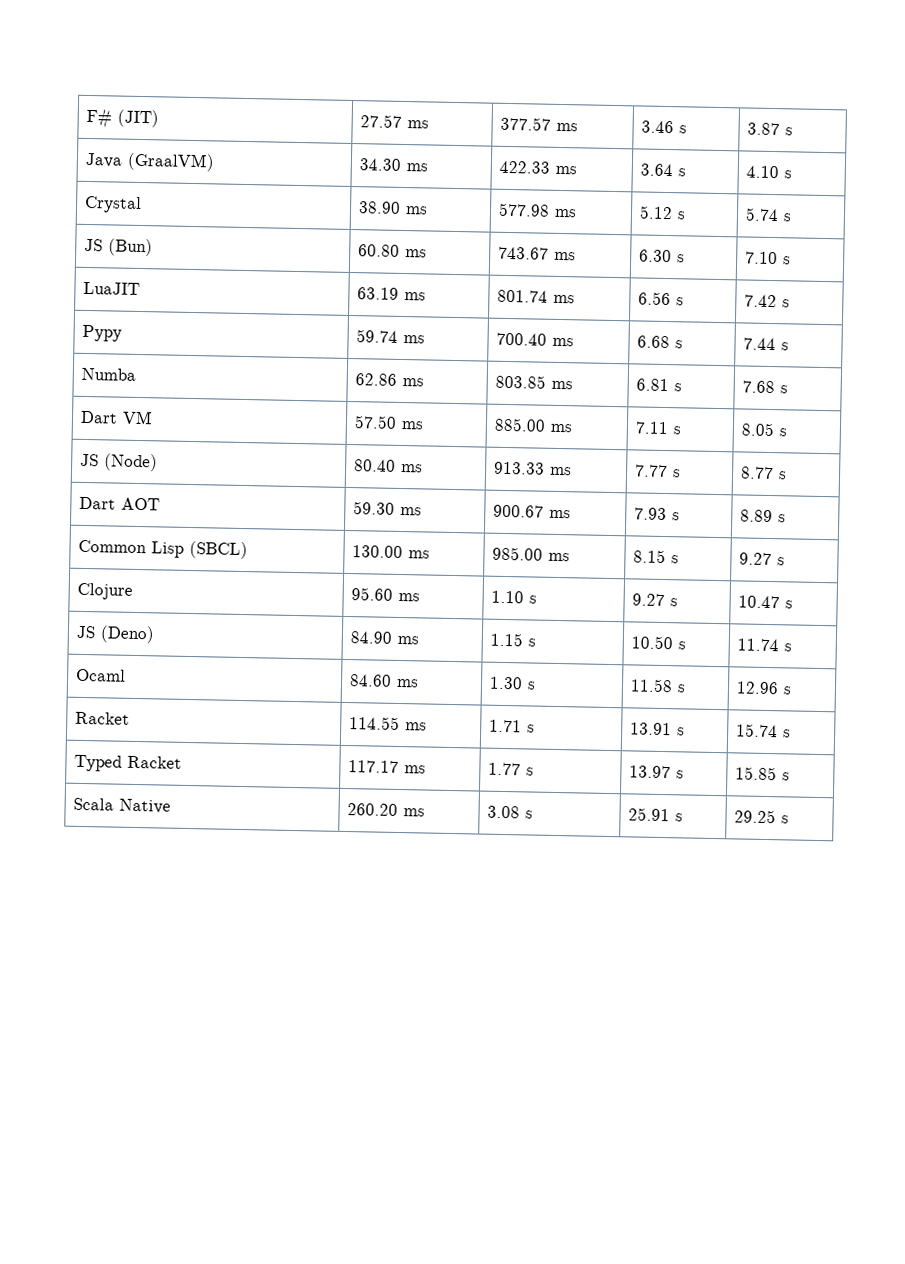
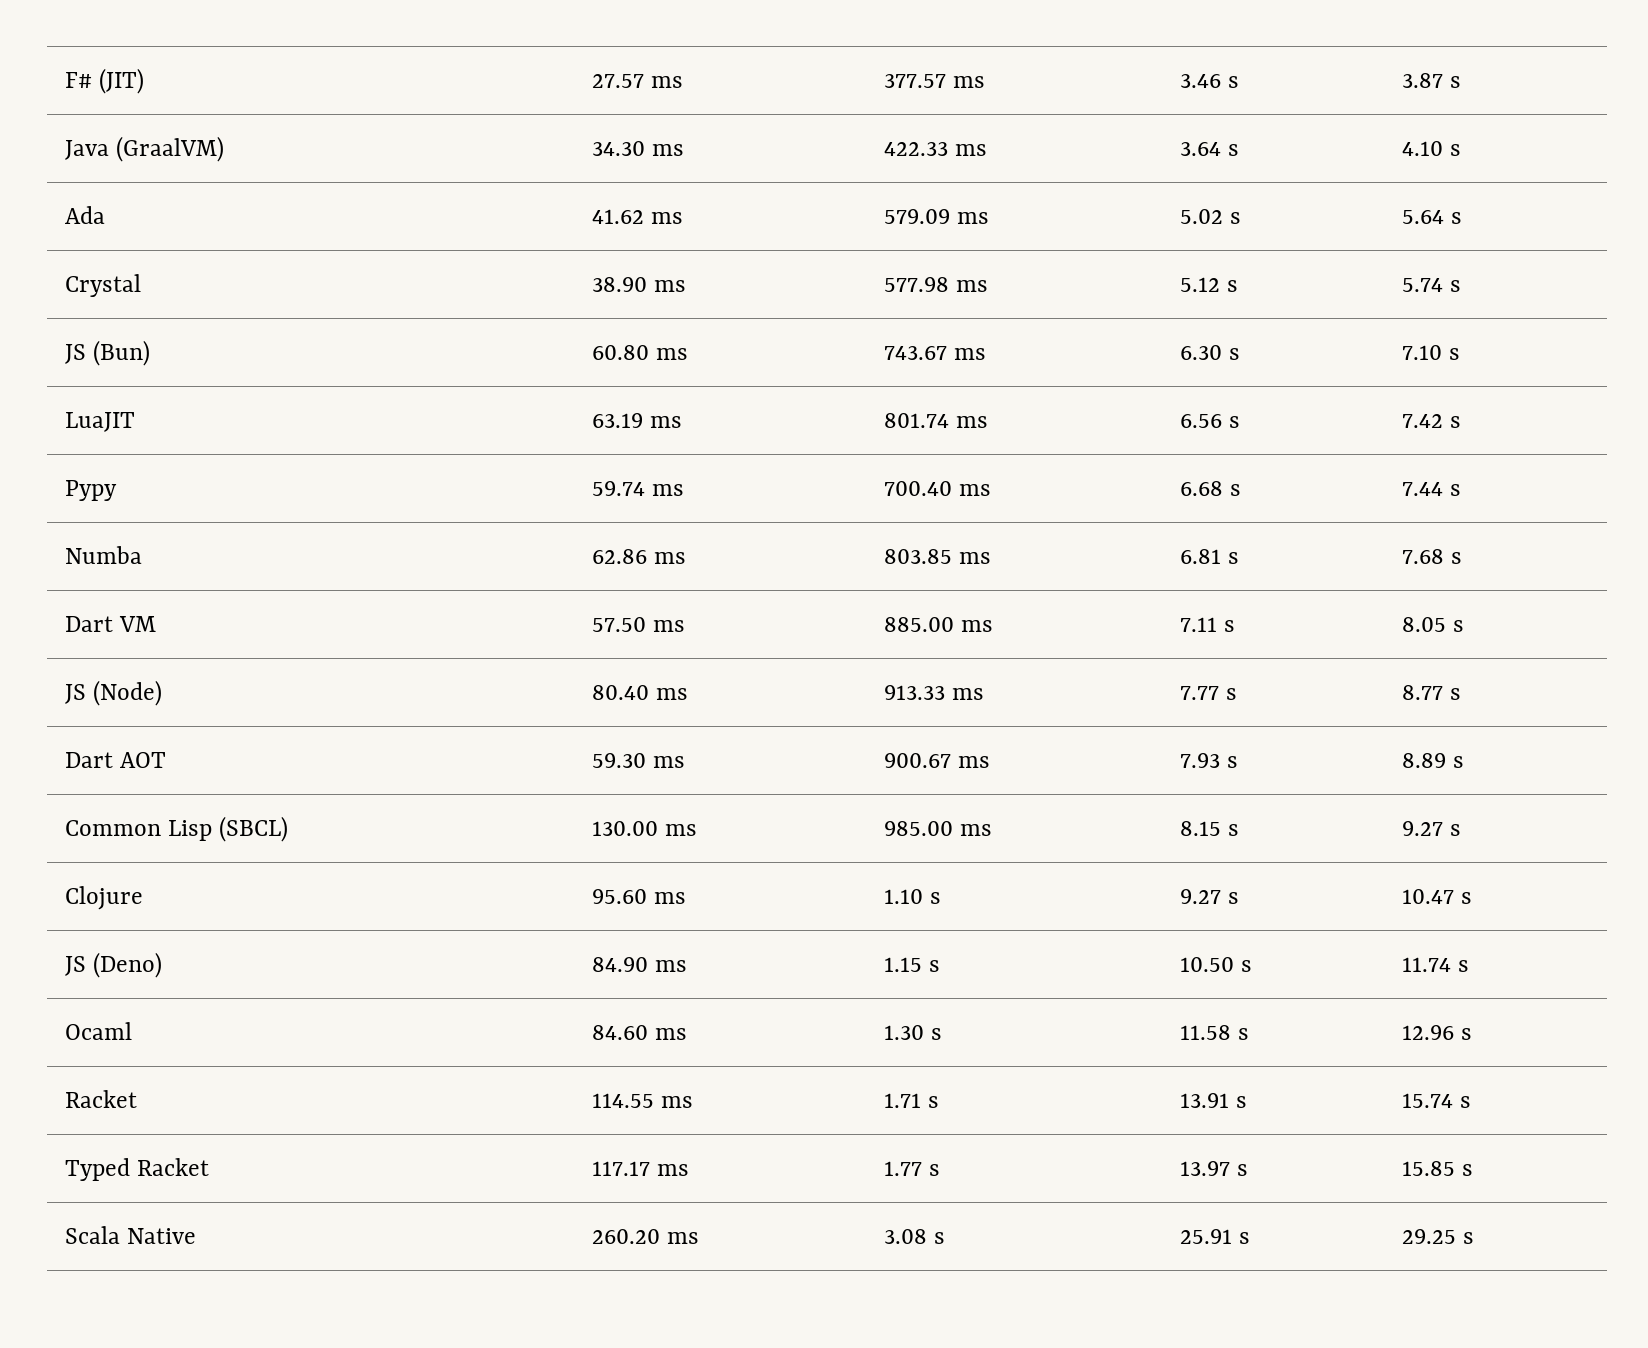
+ Ada | 41.62 ms | 579.09 ms | 5.02 s | 5.64 s

